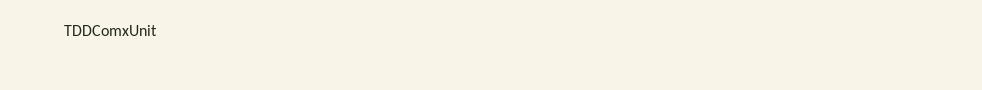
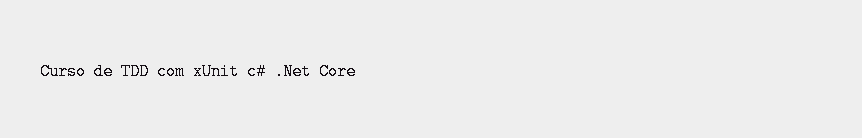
- TDDComxUnit
+ Curso de TDD com xUnit c# .Net Core

